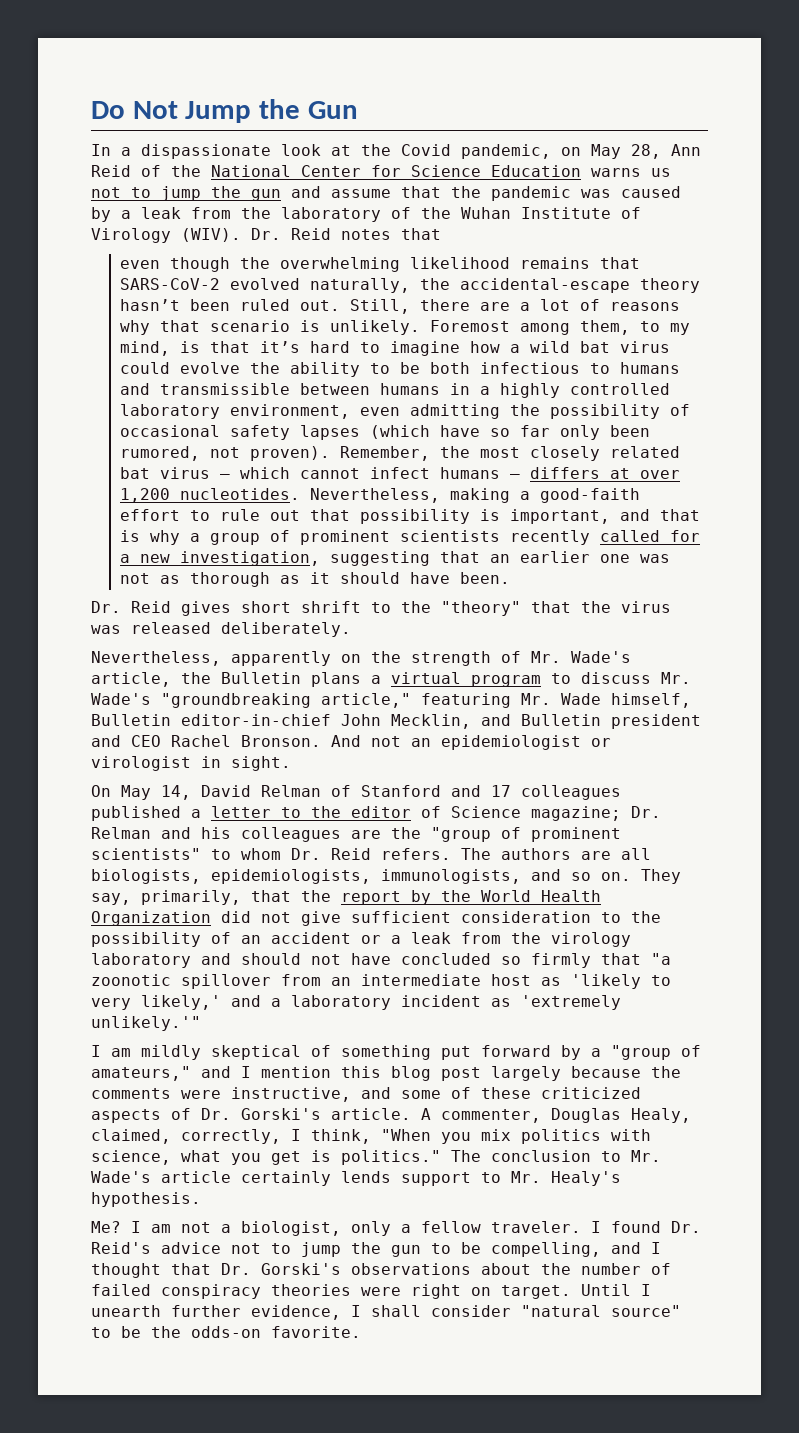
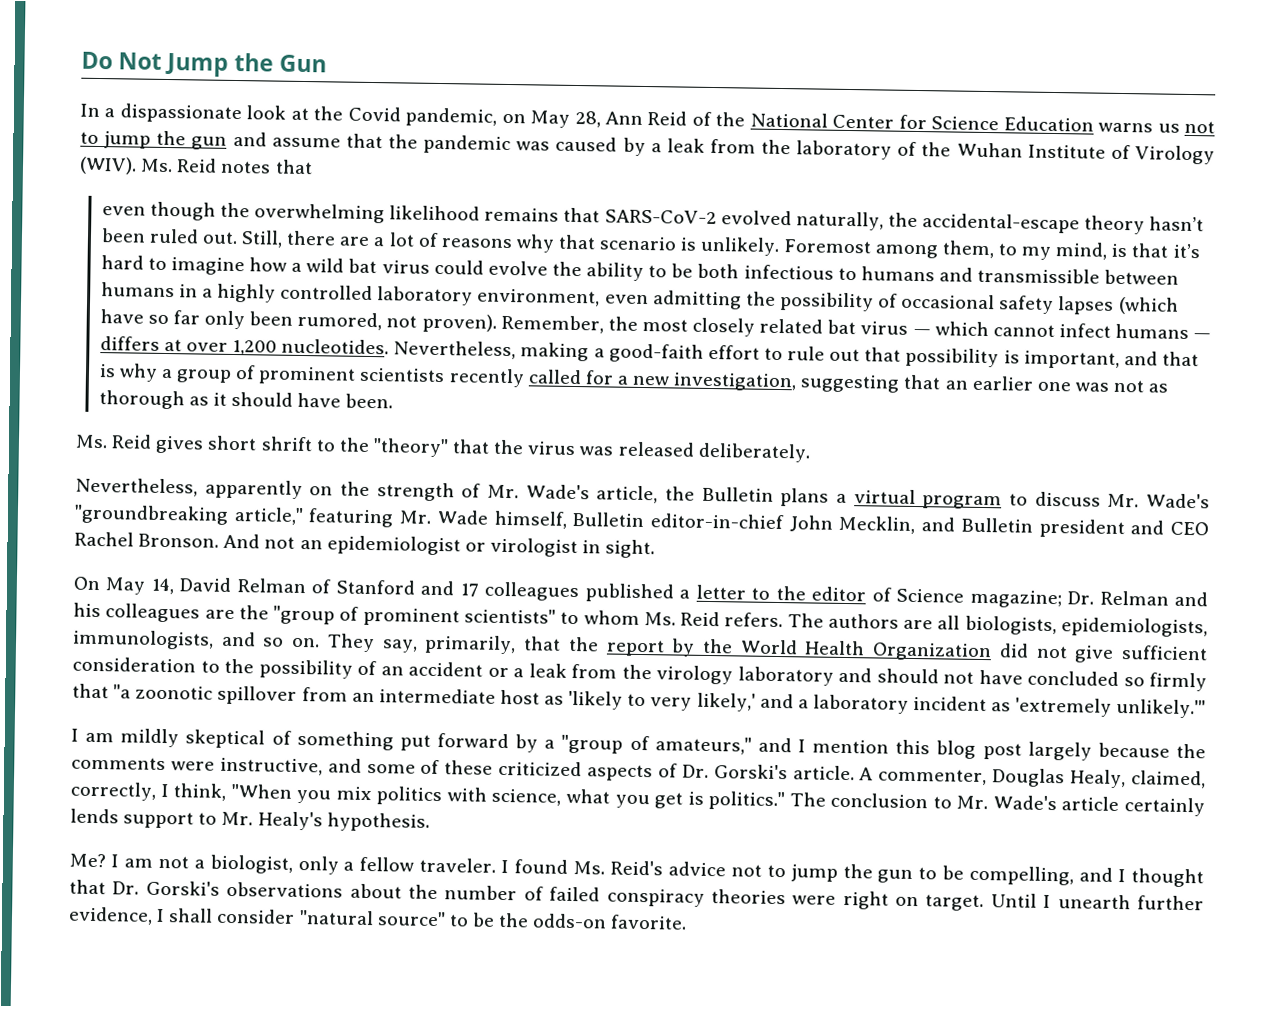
- Dr. Reid notes that
+ Ms. Reid notes that
- Dr. Reid gives short shrift to the "theory" that the virus was released deliberately.
+ Ms. Reid gives short shrift to the "theory" that the virus was released deliberately.
- On May 14, David Relman of Stanford and 17 colleagues published a letter to the editor of Science magazine; Dr. Relman and his colleagues are the "group of prominent scientists" to whom Dr. Reid refers.
+ On May 14, David Relman of Stanford and 17 colleagues published a letter to the editor of Science magazine; Dr. Relman and his colleagues are the "group of prominent scientists" to whom Ms. Reid refers.
- I found Dr. Reid's advice not to jump the gun to be compelling, and I thought that Dr. Gorski's observations about the number of failed conspiracy theories were right on target.
+ I found Ms. Reid's advice not to jump the gun to be compelling, and I thought that Dr. Gorski's observations about the number of failed conspiracy theories were right on target.

